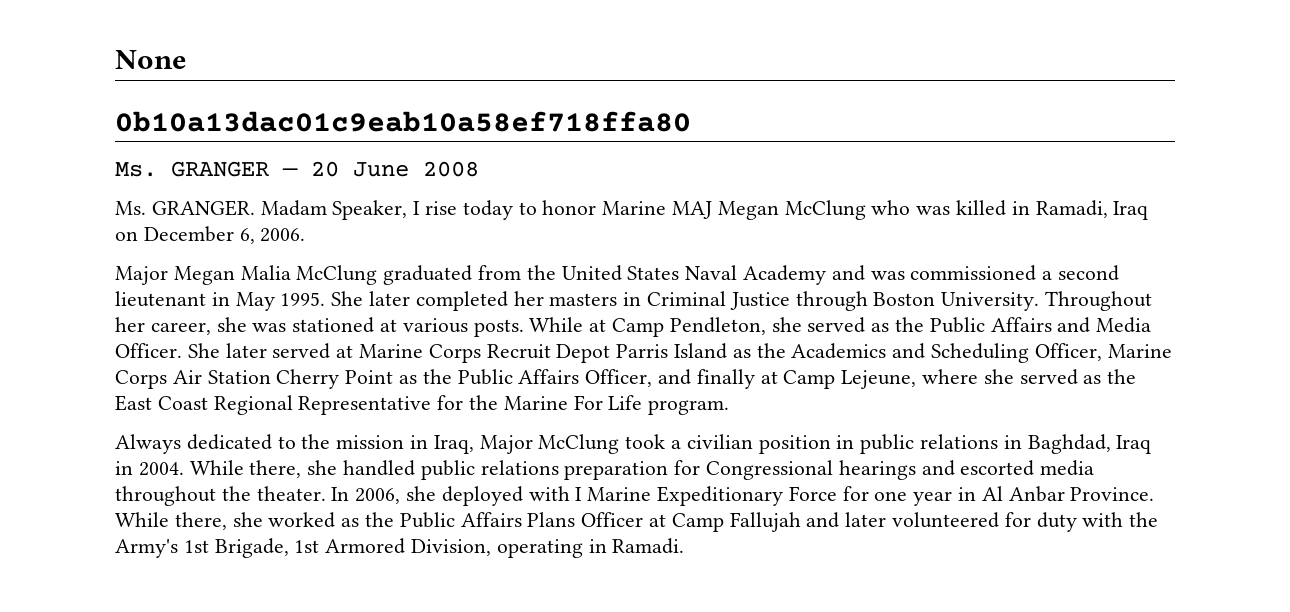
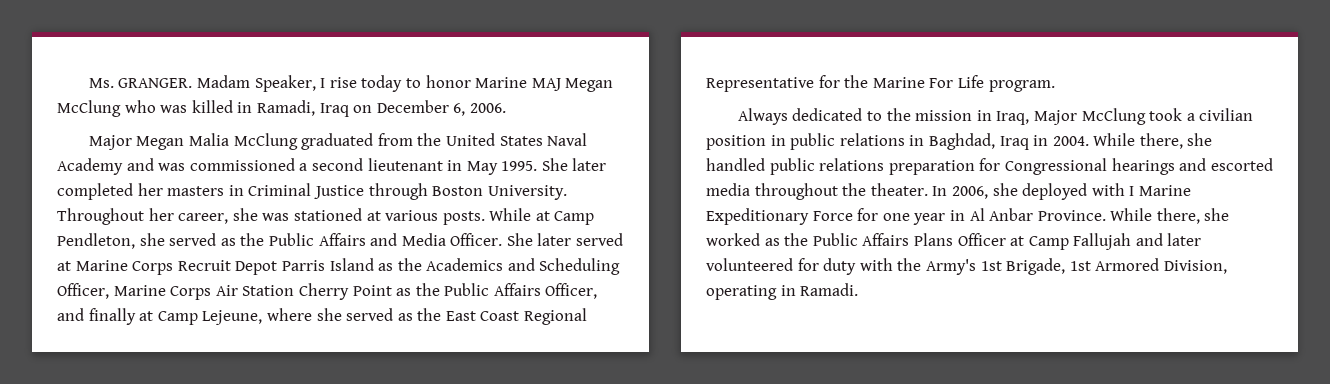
- None
- 0b10a13dac01c9eab10a58ef718ffa80
- Ms. GRANGER — 20 June 2008

